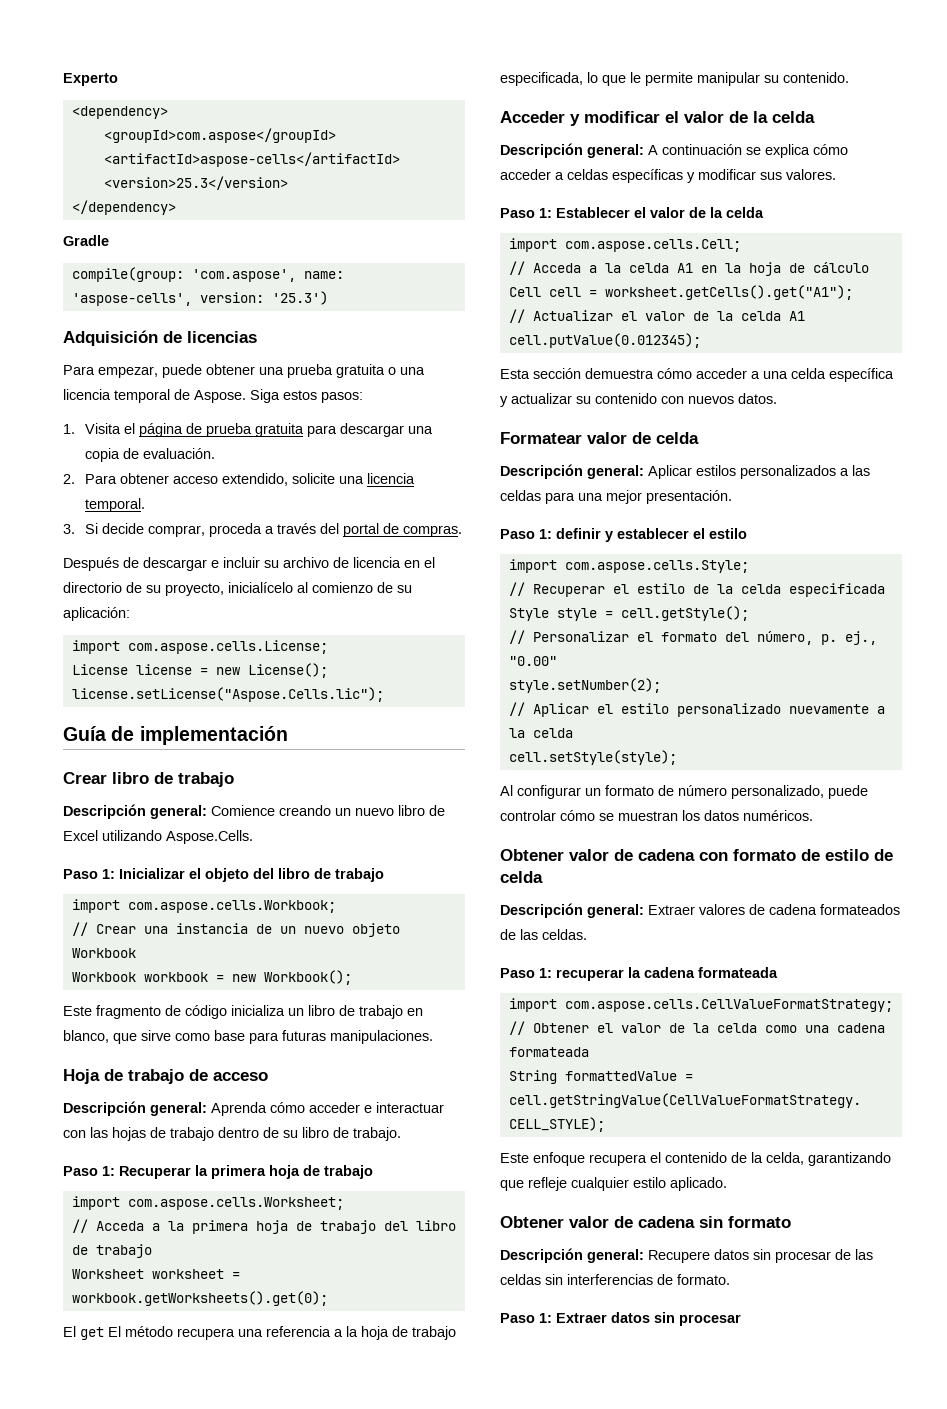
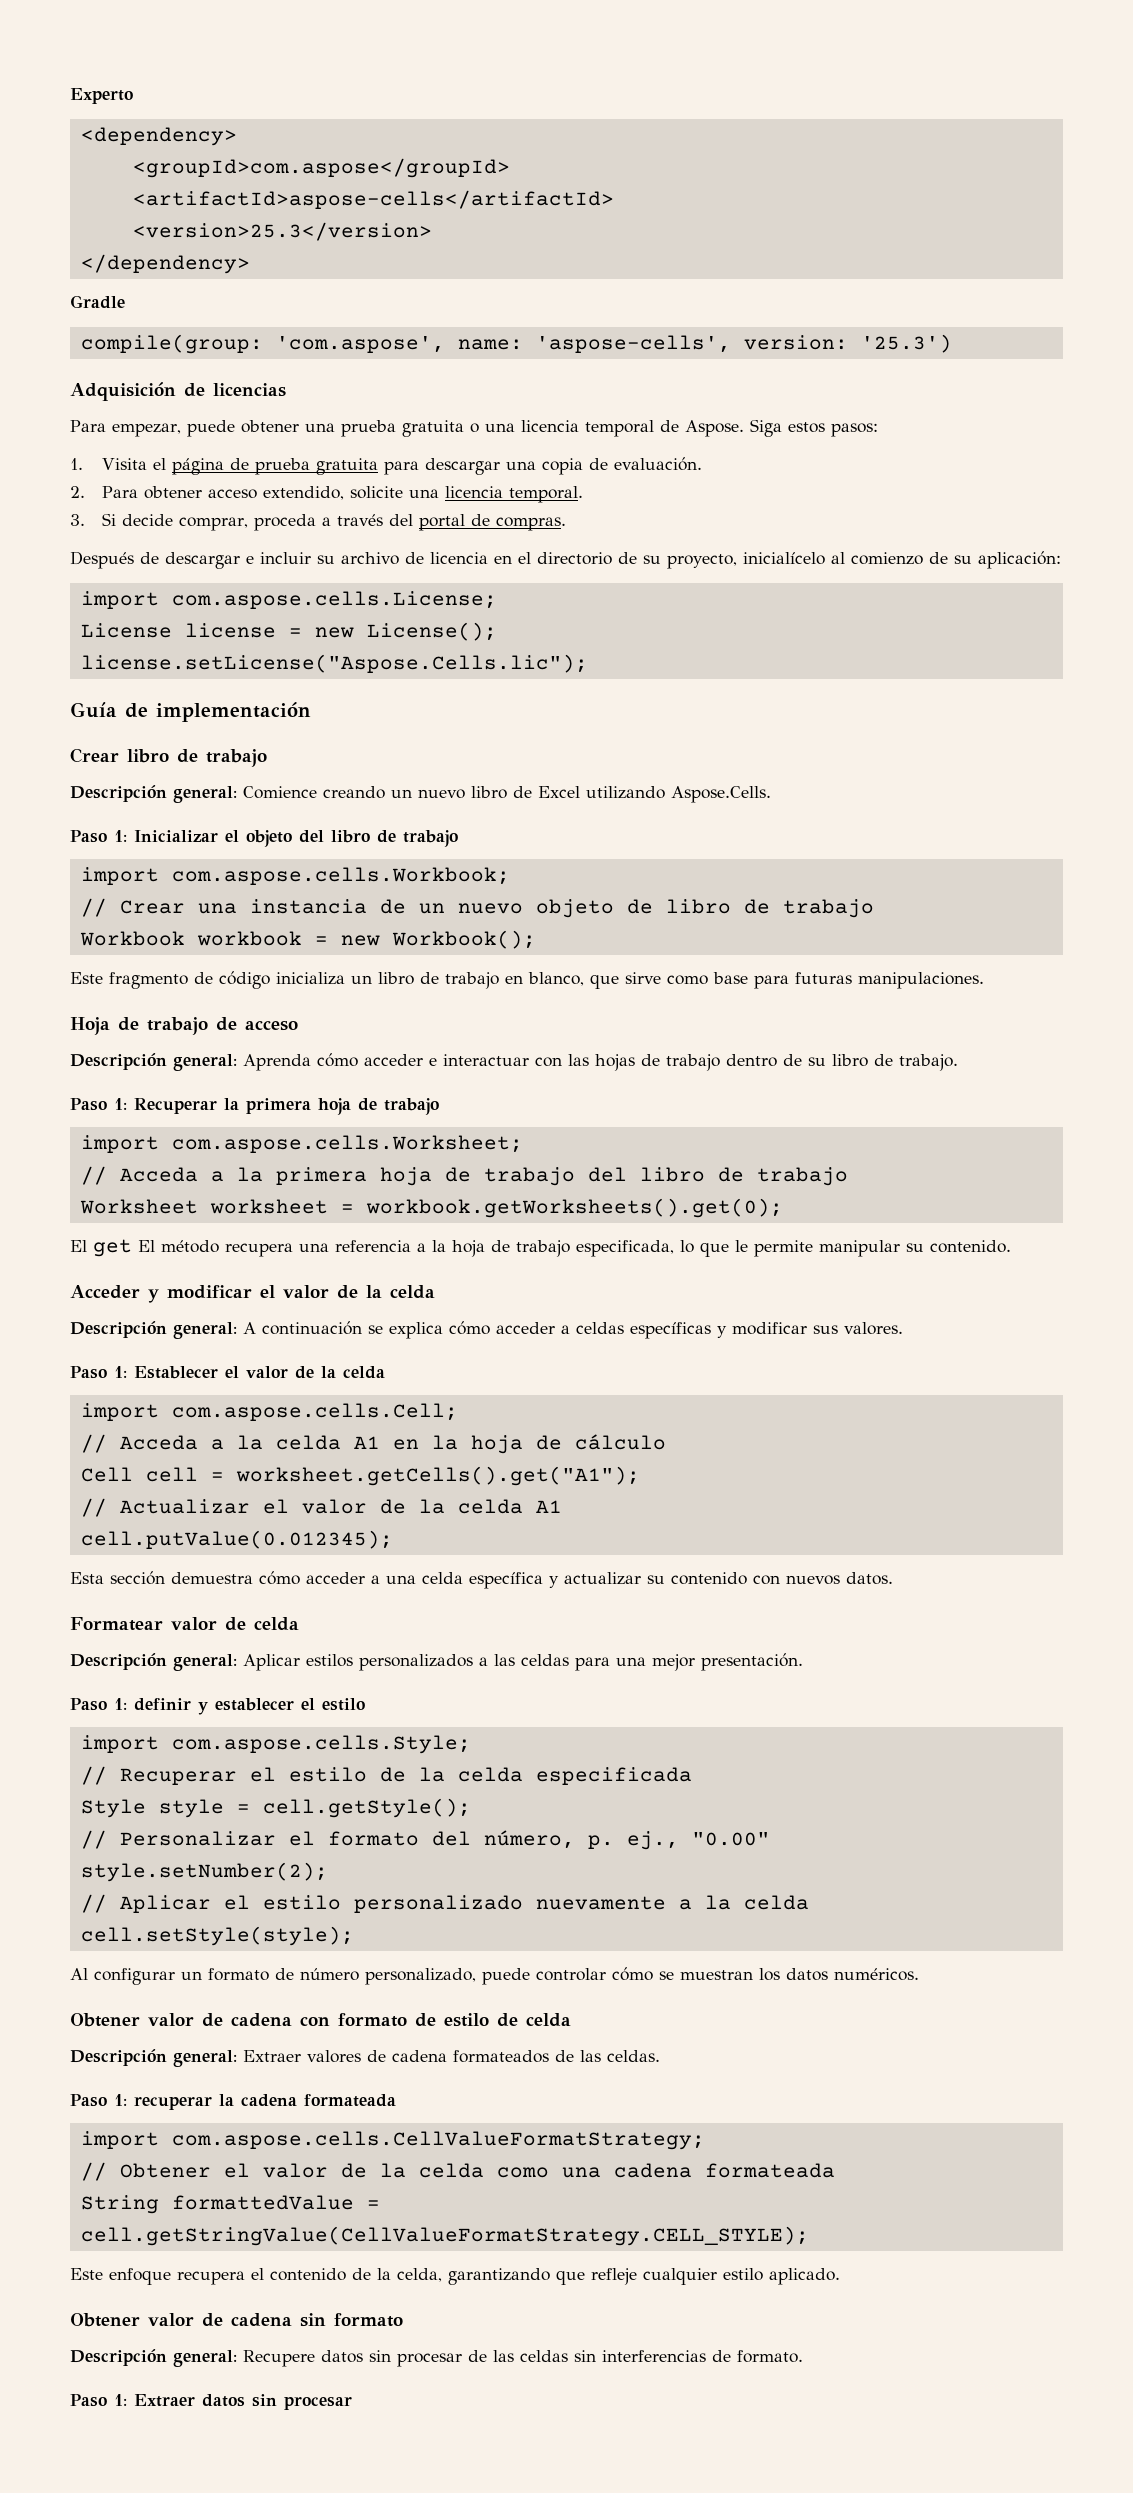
- // Crear una instancia de un nuevo objeto Workbook
+ // Crear una instancia de un nuevo objeto de libro de trabajo

